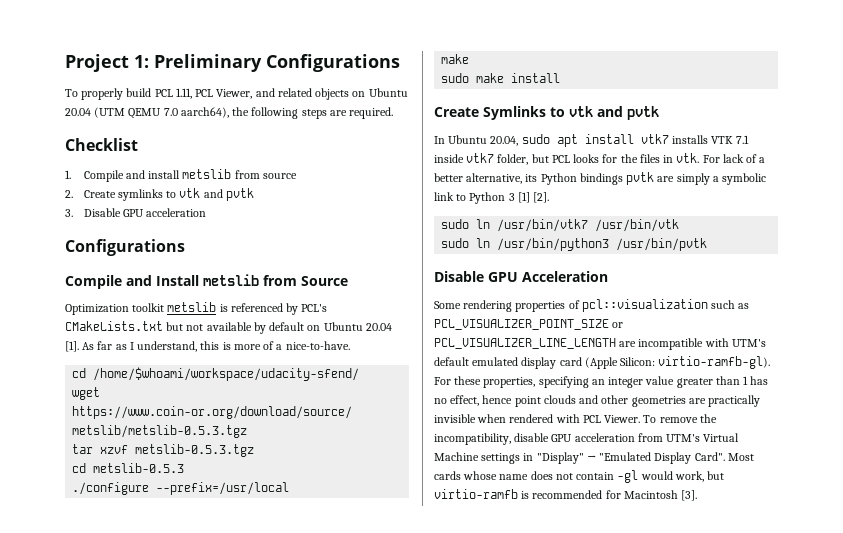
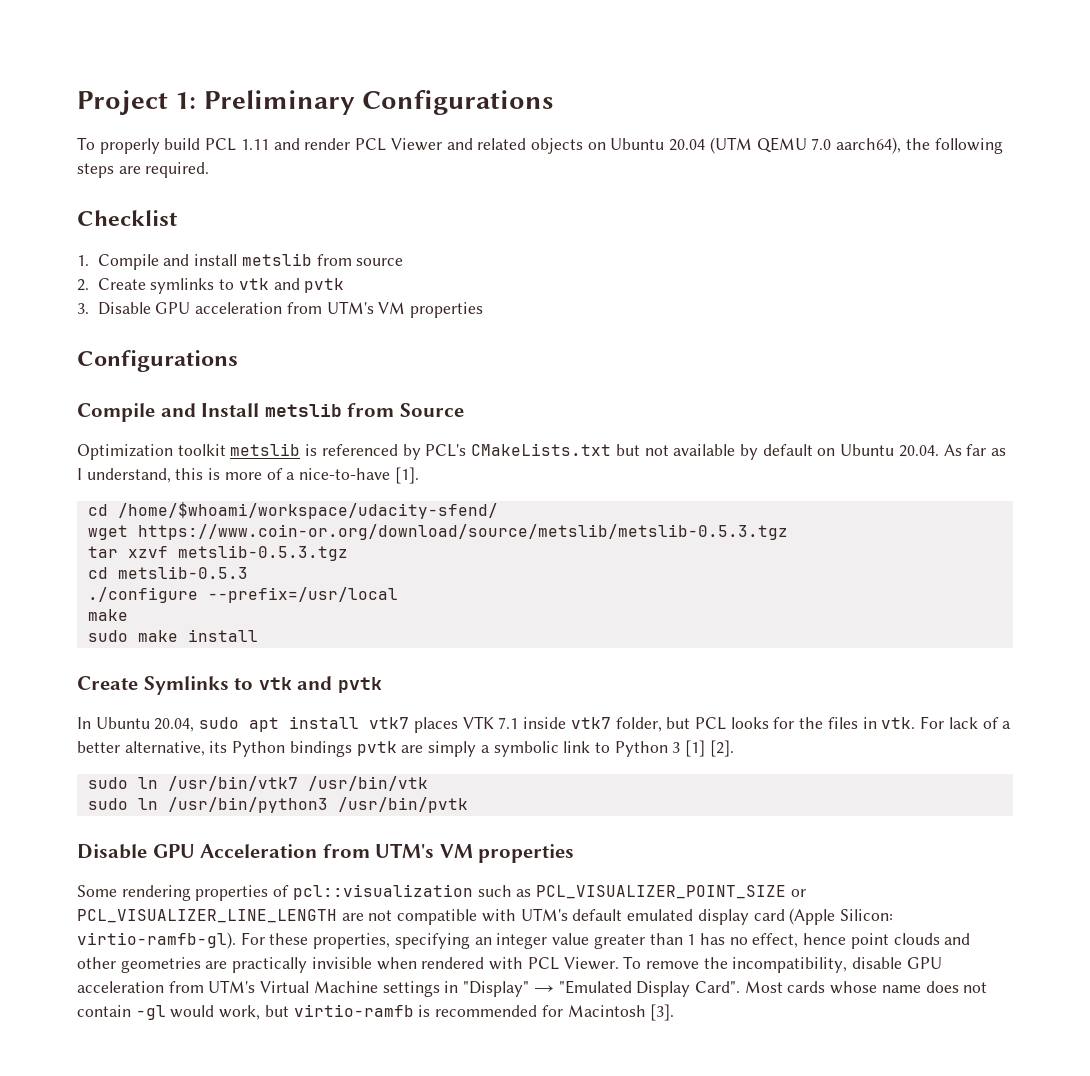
- To properly build PCL 1.11, PCL Viewer, and related objects on Ubuntu 20.04 (UTM QEMU 7.0 aarch64), the following steps are required.
+ To properly build PCL 1.11 and render PCL Viewer and related objects on Ubuntu 20.04 (UTM QEMU 7.0 aarch64), the following steps are required.
- 3. Disable GPU acceleration
+ 3. Disable GPU acceleration from UTM's VM properties
- Optimization toolkit metslib is referenced by PCL's CMakeLists.txt but not available by default on Ubuntu 20.04 [1]. As far as I understand, this is more of a nice-to-have.
+ Optimization toolkit metslib is referenced by PCL's CMakeLists.txt but not available by default on Ubuntu 20.04. As far as I understand, this is more of a nice-to-have [1].
- In Ubuntu 20.04, sudo apt install vtk7 installs VTK 7.1 inside vtk7 folder, but PCL looks for the files in vtk.
+ In Ubuntu 20.04, sudo apt install vtk7 places VTK 7.1 inside vtk7 folder, but PCL looks for the files in vtk.
- Disable GPU Acceleration
+ Disable GPU Acceleration from UTM's VM properties
- Some rendering properties of pcl::visualization such as PCL_VISUALIZER_POINT_SIZE or PCL_VISUALIZER_LINE_LENGTH are incompatible with UTM's default emulated display card (Apple Silicon: virtio-ramfb-gl).
+ Some rendering properties of pcl::visualization such as PCL_VISUALIZER_POINT_SIZE or PCL_VISUALIZER_LINE_LENGTH are not compatible with UTM's default emulated display card (Apple Silicon: virtio-ramfb-gl).

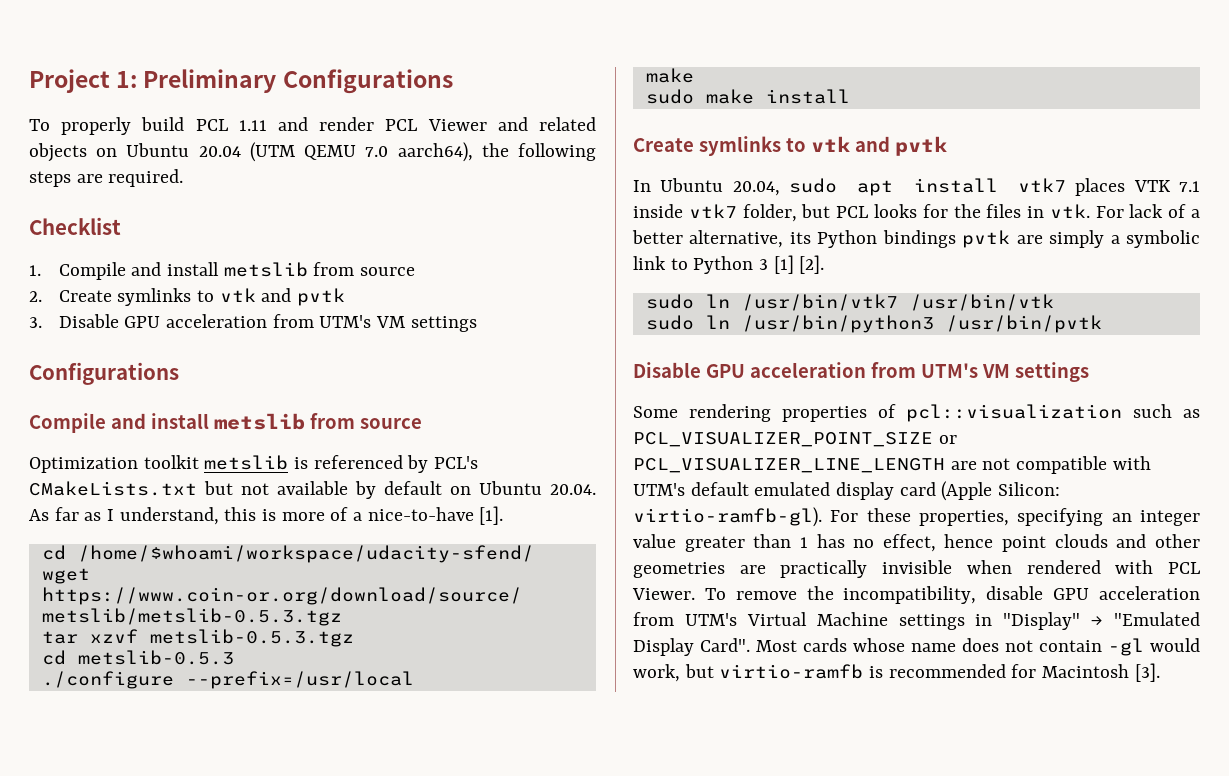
- 3. Disable GPU acceleration from UTM's VM properties
+ 3. Disable GPU acceleration from UTM's VM settings
  Configurations
- Compile and Install metslib from Source
+ Compile and install metslib from source
  sudo make install
- Create Symlinks to vtk and pvtk
+ Create symlinks to vtk and pvtk
  sudo ln /usr/bin/python3 /usr/bin/pvtk
- Disable GPU Acceleration from UTM's VM properties
+ Disable GPU acceleration from UTM's VM settings

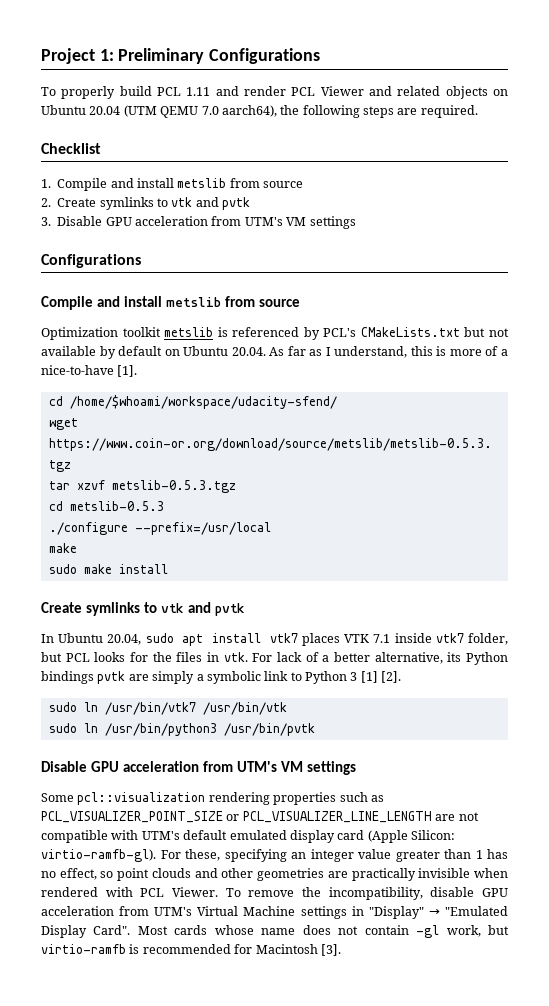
- Some rendering properties of pcl::visualization such as PCL_VISUALIZER_POINT_SIZE or PCL_VISUALIZER_LINE_LENGTH are not compatible with UTM's default emulated display card (Apple Silicon: virtio-ramfb-gl).
+ Some pcl::visualization rendering properties such as PCL_VISUALIZER_POINT_SIZE or PCL_VISUALIZER_LINE_LENGTH are not compatible with UTM's default emulated display card (Apple Silicon: virtio-ramfb-gl).
- For these properties, specifying an integer value greater than 1 has no effect, hence point clouds and other geometries are practically invisible when rendered with PCL Viewer.
+ For these, specifying an integer value greater than 1 has no effect, so point clouds and other geometries are practically invisible when rendered with PCL Viewer.
- Most cards whose name does not contain -gl would work, but virtio-ramfb is recommended for Macintosh [3].
+ Most cards whose name does not contain -gl work, but virtio-ramfb is recommended for Macintosh [3].

